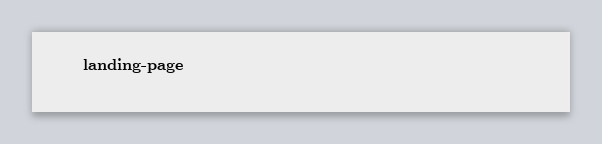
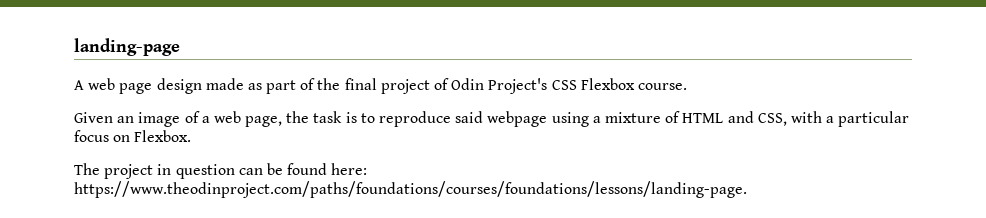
+ A web page design made as part of the final project of Odin Project's CSS Flexbox course.
+ Given an image of a web page, the task is to reproduce said webpage using a mixture of HTML and CSS, with a particular focus on Flexbox.
+ The project in question can be found here: https://www.theodinproject.com/paths/foundations/courses/foundations/lessons/landing-page.

